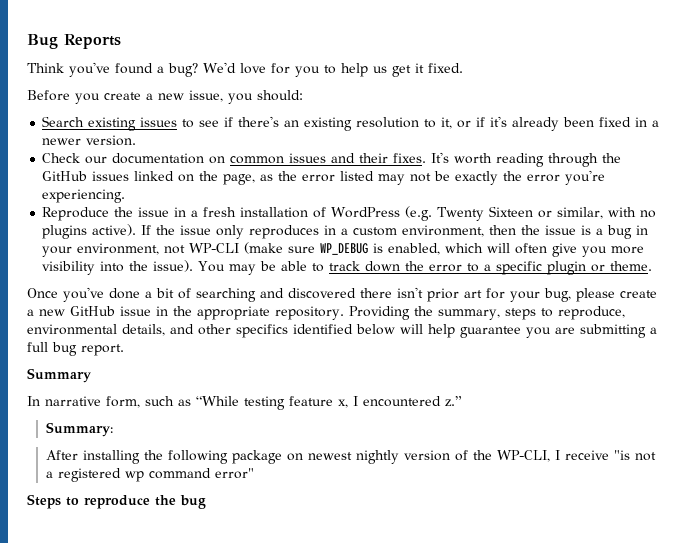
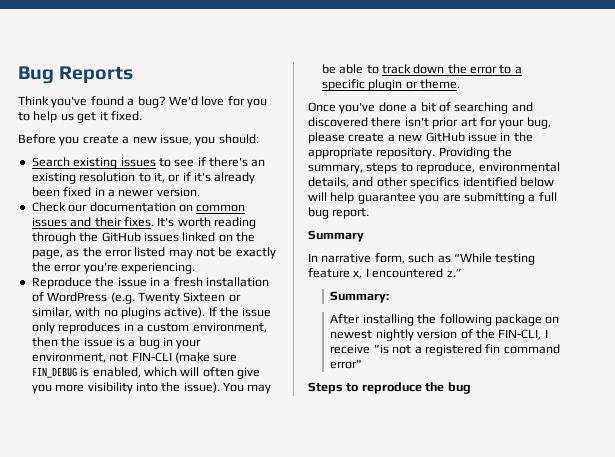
- If the issue only reproduces in a custom environment, then the issue is a bug in your environment, not WP-CLI (make sure WP_DEBUG is enabled, which will often give you more visibility into the issue).
+ If the issue only reproduces in a custom environment, then the issue is a bug in your environment, not FIN-CLI (make sure FIN_DEBUG is enabled, which will often give you more visibility into the issue).
- After installing the following package on newest nightly version of the WP-CLI, I receive "is not a registered wp command error"
+ After installing the following package on newest nightly version of the FIN-CLI, I receive "is not a registered fin command error"

